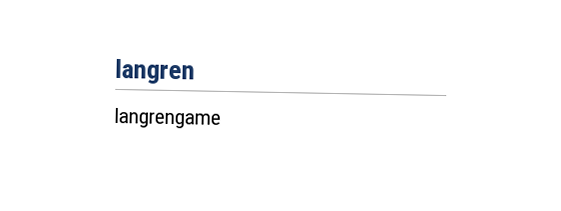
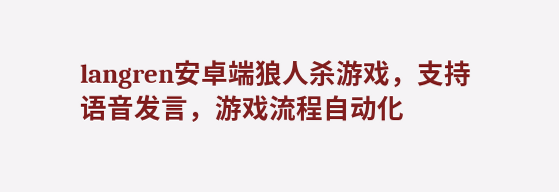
- langren
- langrengame
+ langren安卓端狼人杀游戏，支持语音发言，游戏流程自动化

